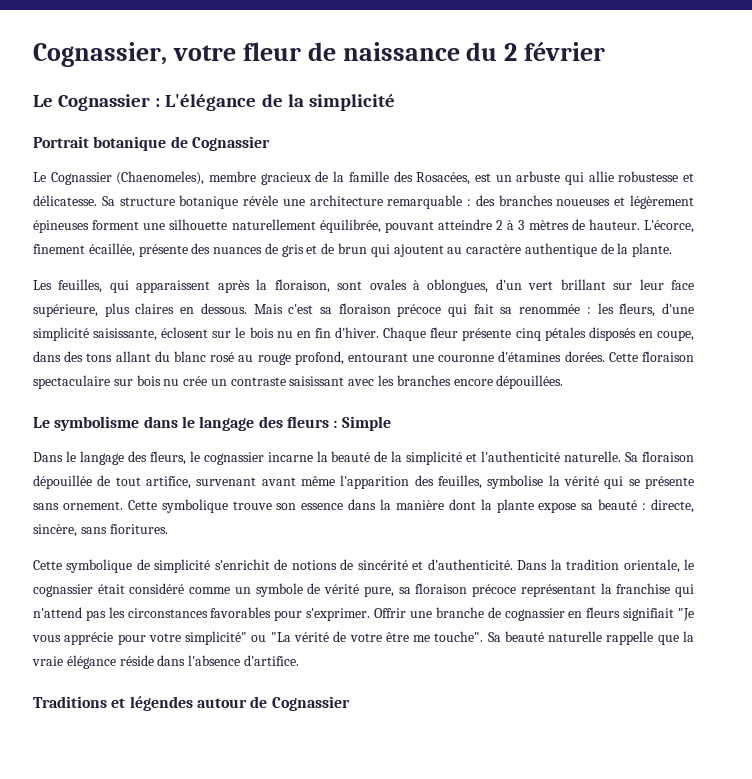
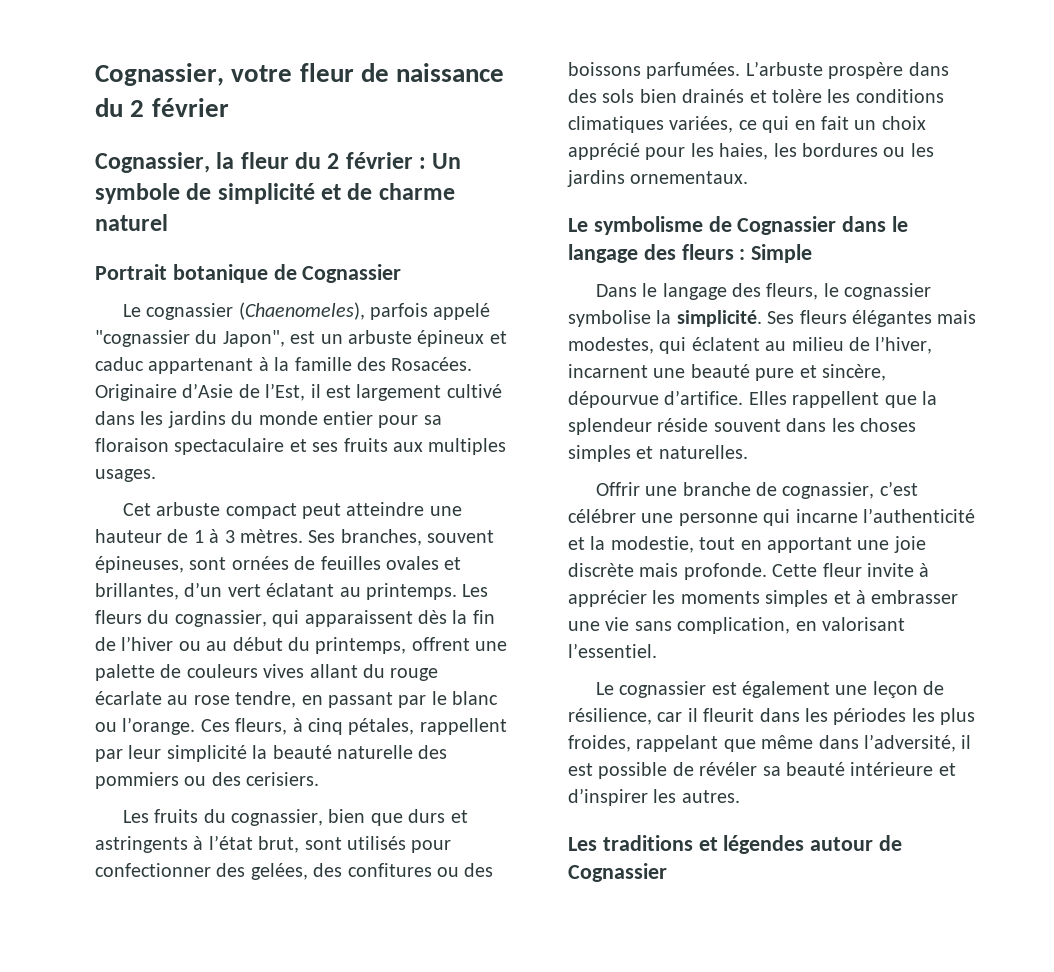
- Le Cognassier : L'élégance de la simplicité
+ Cognassier, la fleur du 2 février : Un symbole de simplicité et de charme naturel
- Le Cognassier (Chaenomeles), membre gracieux de la famille des Rosacées, est un arbuste qui allie robustesse et délicatesse. Sa structure botanique révèle une architecture remarquable : des branches noueuses et légèrement épineuses forment une silhouette naturellement équilibrée, pouvant atteindre 2 à 3 mètres de hauteur. L'écorce, finement écaillée, présente des nuances de gris et de brun qui ajoutent au caractère authentique de la plante.
- Les feuilles, qui apparaissent après la floraison, sont ovales à oblongues, d'un vert brillant sur leur face supérieure, plus claires en dessous. Mais c'est sa floraison précoce qui fait sa renommée : les fleurs, d'une simplicité saisissante, éclosent sur le bois nu en fin d'hiver. Chaque fleur présente cinq pétales disposés en coupe, dans des tons allant du blanc rosé au rouge profond, entourant une couronne d'étamines dorées. Cette floraison spectaculaire sur bois nu crée un contraste saisissant avec les branches encore dépouillées.
+ Le cognassier (Chaenomeles), parfois appelé "cognassier du Japon", est un arbuste épineux et caduc appartenant à la famille des Rosacées. Originaire d’Asie de l’Est, il est largement cultivé dans les jardins du monde entier pour sa floraison spectaculaire et ses fruits aux multiples usages.
+ Cet arbuste compact peut atteindre une hauteur de 1 à 3 mètres. Ses branches, souvent épineuses, sont ornées de feuilles ovales et brillantes, d’un vert éclatant au printemps. Les fleurs du cognassier, qui apparaissent dès la fin de l’hiver ou au début du printemps, offrent une palette de couleurs vives allant du rouge écarlate au rose tendre, en passant par le blanc ou l’orange. Ces fleurs, à cinq pétales, rappellent par leur simplicité la beauté naturelle des pommiers ou des cerisiers.
+ Les fruits du cognassier, bien que durs et astringents à l’état brut, sont utilisés pour confectionner des gelées, des confitures ou des boissons parfumées. L’arbuste prospère dans des sols bien drainés et tolère les conditions climatiques variées, ce qui en fait un choix apprécié pour les haies, les bordures ou les jardins ornementaux.
- Le symbolisme dans le langage des fleurs : Simple
+ Le symbolisme de Cognassier dans le langage des fleurs : Simple
- Dans le langage des fleurs, le cognassier incarne la beauté de la simplicité et l'authenticité naturelle. Sa floraison dépouillée de tout artifice, survenant avant même l'apparition des feuilles, symbolise la vérité qui se présente sans ornement. Cette symbolique trouve son essence dans la manière dont la plante expose sa beauté : directe, sincère, sans fioritures.
- Cette symbolique de simplicité s'enrichit de notions de sincérité et d'authenticité. Dans la tradition orientale, le cognassier était considéré comme un symbole de vérité pure, sa floraison précoce représentant la franchise qui n'attend pas les circonstances favorables pour s'exprimer. Offrir une branche de cognassier en fleurs signifiait "Je vous apprécie pour votre simplicité" ou "La vérité de votre être me touche". Sa beauté naturelle rappelle que la vraie élégance réside dans l'absence d'artifice.
- Traditions et légendes autour de Cognassier
+ Dans le langage des fleurs, le cognassier symbolise la simplicité. Ses fleurs élégantes mais modestes, qui éclatent au milieu de l’hiver, incarnent une beauté pure et sincère, dépourvue d’artifice. Elles rappellent que la splendeur réside souvent dans les choses simples et naturelles.
+ Offrir une branche de cognassier, c’est célébrer une personne qui incarne l’authenticité et la modestie, tout en apportant une joie discrète mais profonde. Cette fleur invite à apprécier les moments simples et à embrasser une vie sans complication, en valorisant l’essentiel.
+ Le cognassier est également une leçon de résilience, car il fleurit dans les périodes les plus froides, rappelant que même dans l’adversité, il est possible de révéler sa beauté intérieure et d’inspirer les autres.
+ Les traditions et légendes autour de Cognassier

